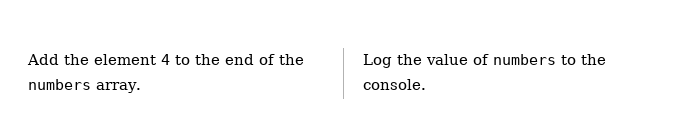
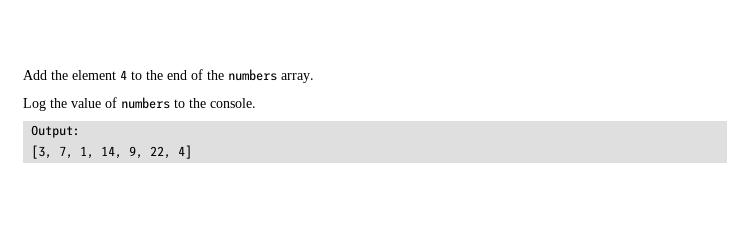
+ Output:
+ [3, 7, 1, 14, 9, 22, 4]

